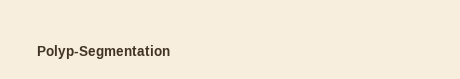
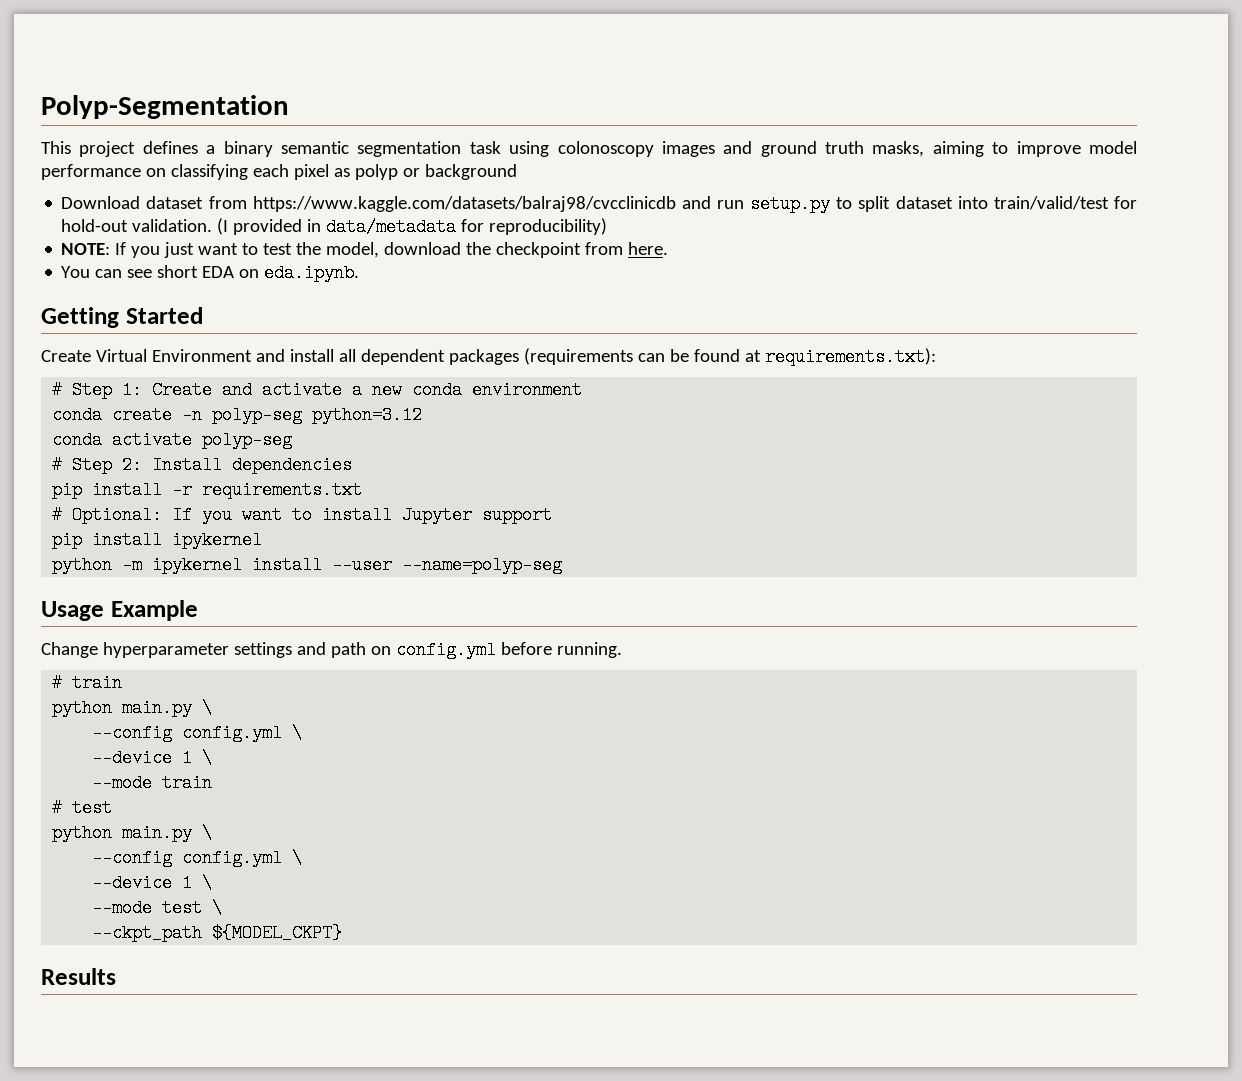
+ This project defines a binary semantic segmentation task using colonoscopy images and ground truth masks, aiming to improve model performance on classifying each pixel as polyp or background
+ Download dataset from https://www.kaggle.com/datasets/balraj98/cvcclinicdb and run setup.py to split dataset into train/valid/test for hold-out validation. (I provided in data/metadata for reproducibility)
+ NOTE: If you just want to test the model, download the checkpoint from here.
+ You can see short EDA on eda.ipynb.
+ Getting Started
+ Create Virtual Environment and install all dependent packages (requirements can be found at requirements.txt):
+ # Step 1: Create and activate a new conda environment
+ conda create -n polyp-seg python=3.12
+ conda activate polyp-seg
+ # Step 2: Install dependencies
+ pip install -r requirements.txt
+ # Optional: If you want to install Jupyter support
+ pip install ipykernel
+ python -m ipykernel install --user --name=polyp-seg
+ Usage Example
+ Change hyperparameter settings and path on config.yml before running.
+ # train
+ python main.py \
+ --config config.yml \
+ --device 1 \
+ --mode train
+ # test
+ python main.py \
+ --config config.yml \
+ --device 1 \
+ --mode test \
+ --ckpt_path ${MODEL_CKPT}
+ Results

